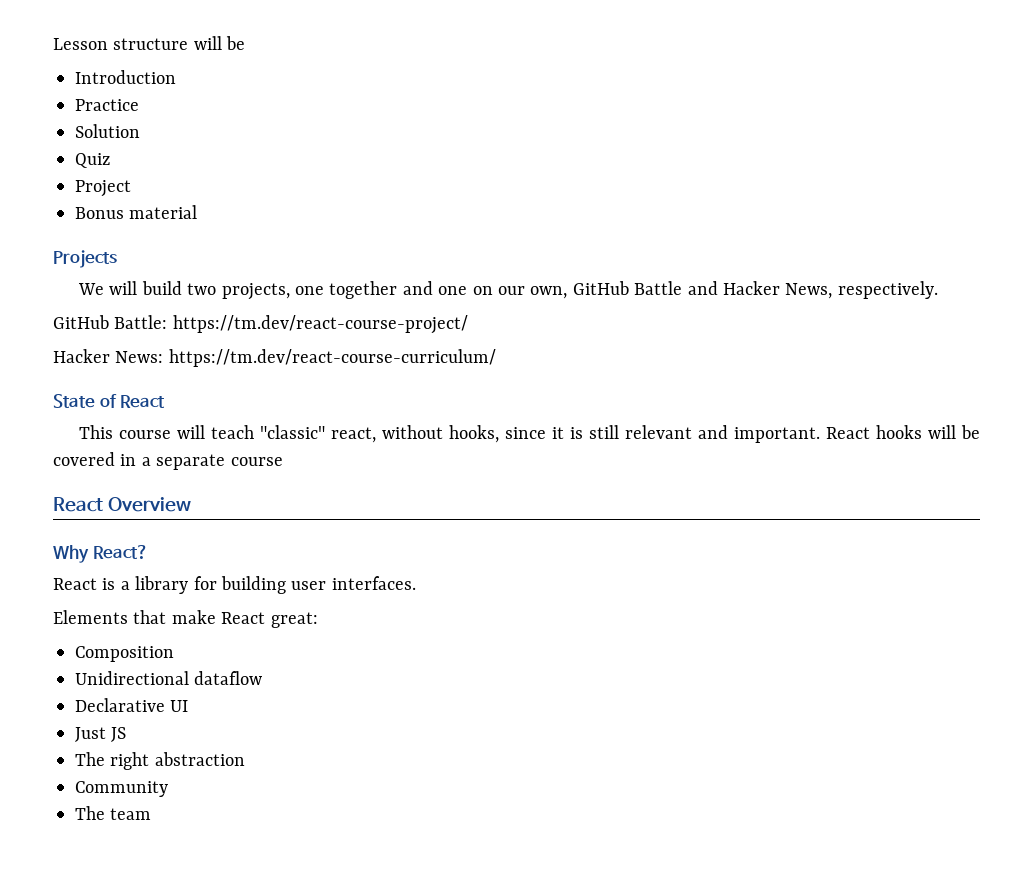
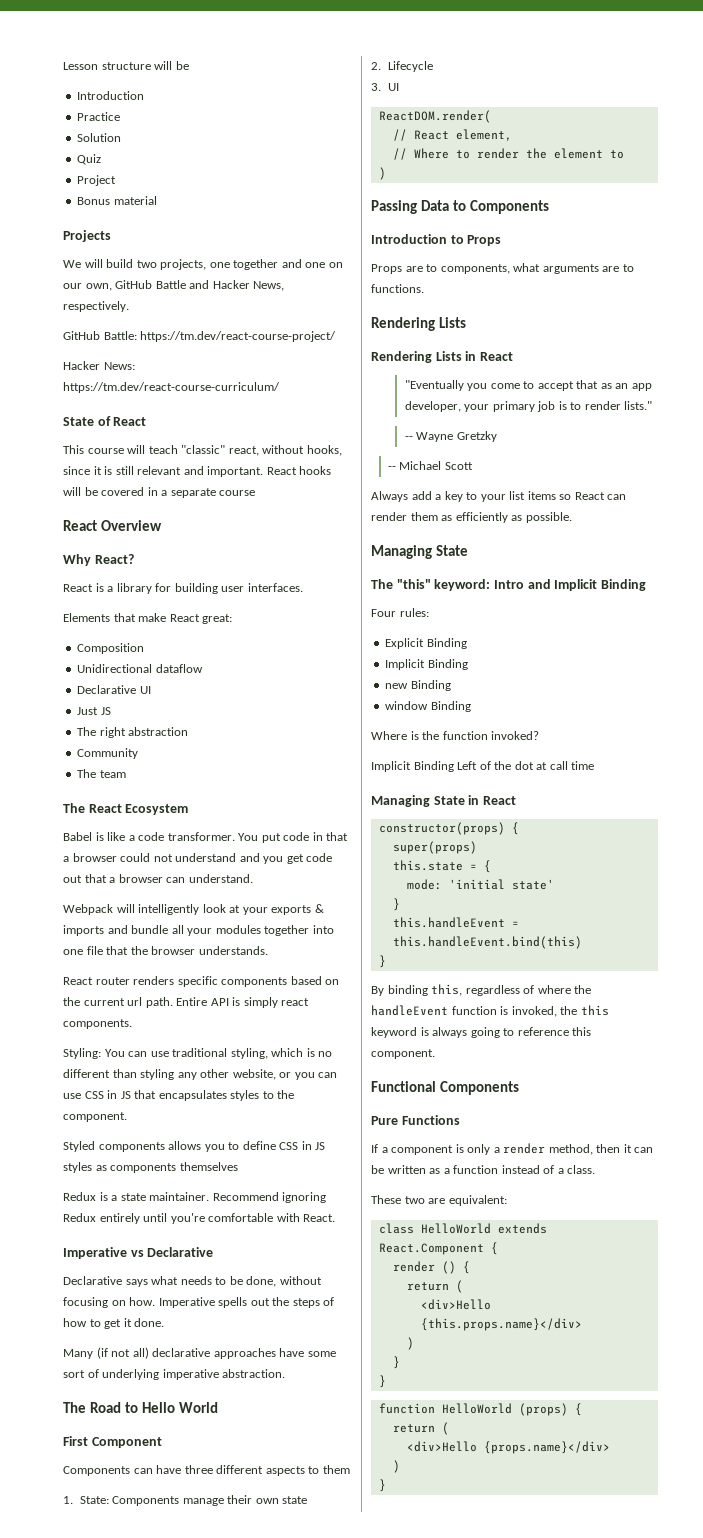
+ The React Ecosystem
+ Babel is like a code transformer. You put code in that a browser could not understand and you get code out that a browser can understand.
+ Webpack will intelligently look at your exports & imports and bundle all your modules together into one file that the browser understands.
+ React router renders specific components based on the current url path. Entire API is simply react components.
+ Styling: You can use traditional styling, which is no different than styling any other website, or you can use CSS in JS that encapsulates styles to the component.
+ Styled components allows you to define CSS in JS styles as components themselves
+ Redux is a state maintainer. Recommend ignoring Redux entirely until you're comfortable with React.
+ Imperative vs Declarative
+ Declarative says what needs to be done, without focusing on how. Imperative spells out the steps of how to get it done.
+ Many (if not all) declarative approaches have some sort of underlying imperative abstraction.
+ The Road to Hello World
+ First Component
+ Components can have three different aspects to them
+ 1. State: Components manage their own state
+ 2. Lifecycle
+ 3. UI
+ ReactDOM.render(
+ // React element,
+ // Where to render the element to
+ )
+ Passing Data to Components
+ Introduction to Props
+ Props are to components, what arguments are to functions.
+ Rendering Lists
+ Rendering Lists in React
+ "Eventually you come to accept that as an app developer, your primary job is to render lists."
+ -- Wayne Gretzky
+ -- Michael Scott
+ Always add a key to your list items so React can render them as efficiently as possible.
+ Managing State
+ The "this" keyword: Intro and Implicit Binding
+ Four rules:
+ Explicit Binding
+ Implicit Binding
+ new Binding
+ window Binding
+ Where is the function invoked?
+ Implicit Binding Left of the dot at call time
+ Managing State in React
+ constructor(props) {
+ super(props)
+ this.state = {
+ mode: 'initial state'
+ }
+ this.handleEvent = this.handleEvent.bind(this)
+ }
+ By binding this, regardless of where the handleEvent function is invoked, the this keyword is always going to reference this component.
+ Functional Components
+ Pure Functions
+ If a component is only a render method, then it can be written as a function instead of a class.
+ These two are equivalent:
+ class HelloWorld extends React.Component {
+ render () {
+ return (
+ <div>Hello {this.props.name}</div>
+ )
+ }
+ }
+ function HelloWorld (props) {
+ return (
+ <div>Hello {props.name}</div>
+ )
+ }

